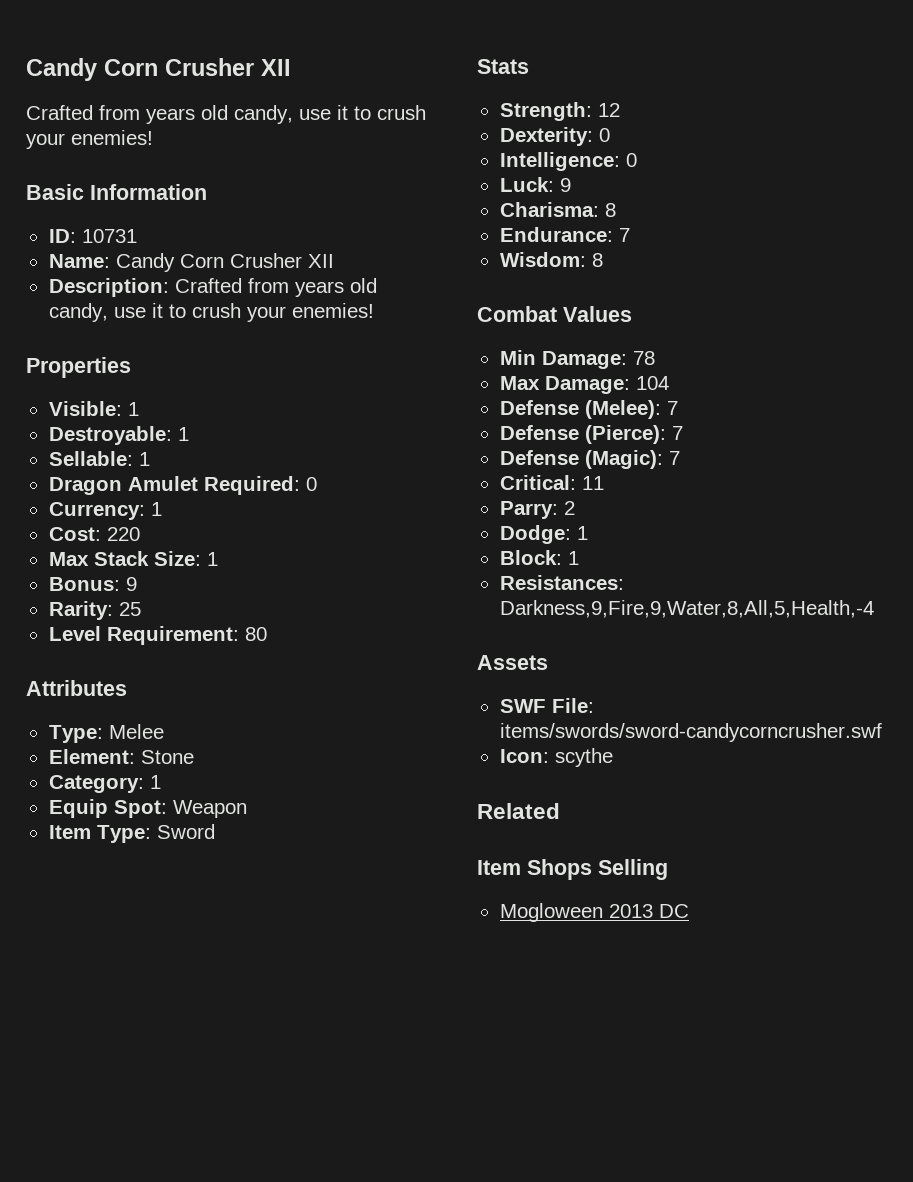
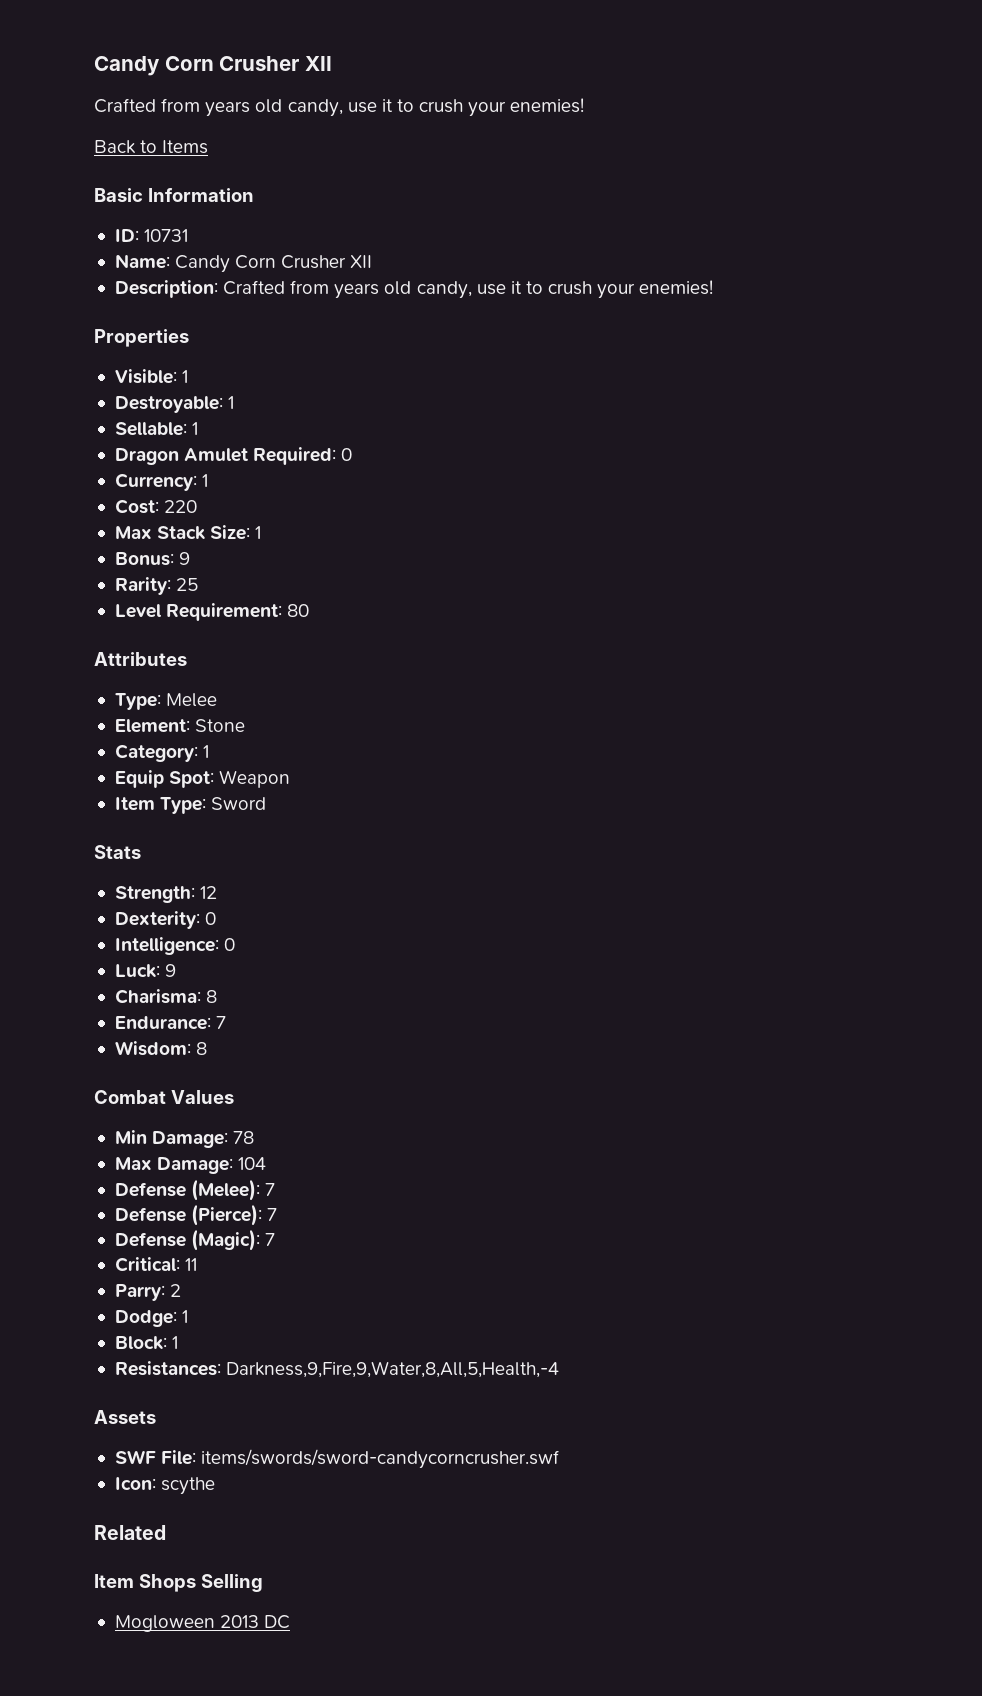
+ Back to Items

